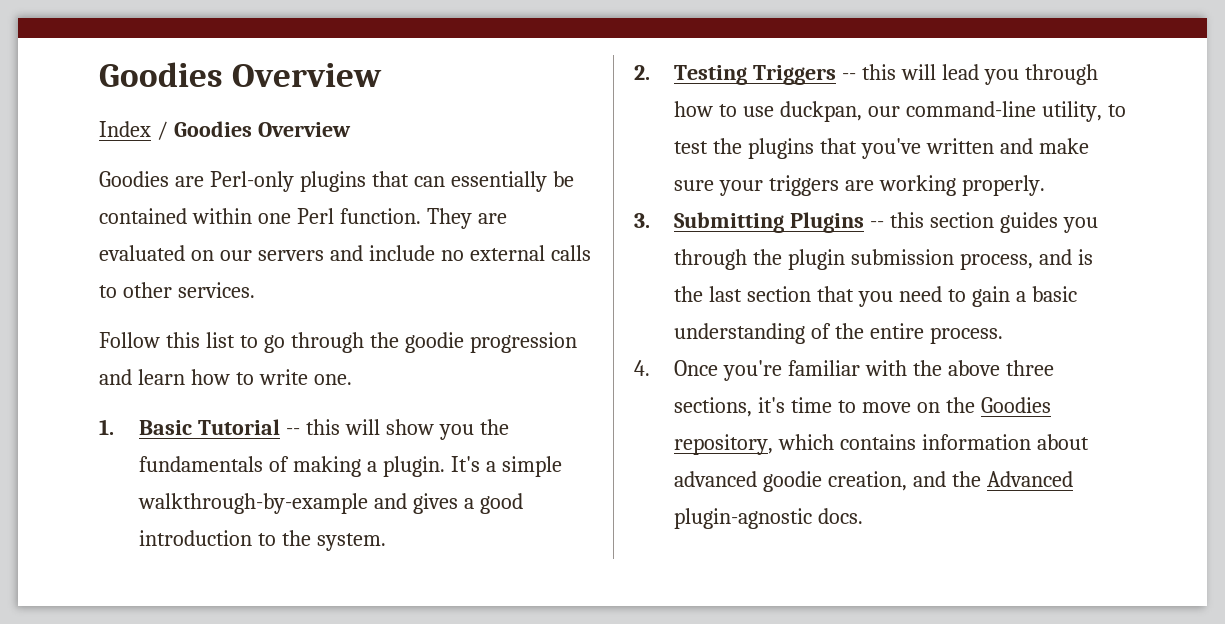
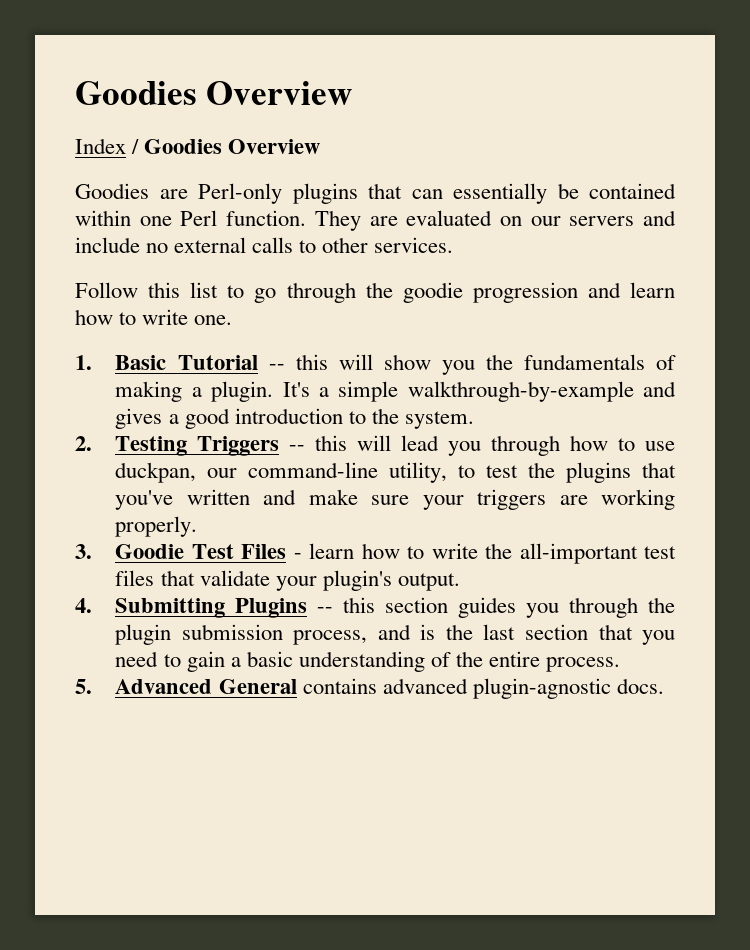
- 3. Submitting Plugins -- this section guides you through the plugin submission process, and is the last section that you need to gain a basic understanding of the entire process.
+ 3. Goodie Test Files - learn how to write the all-important test files that validate your plugin's output.
+ 4. Submitting Plugins -- this section guides you through the plugin submission process, and is the last section that you need to gain a basic understanding of the entire process.
- 4. Once you're familiar with the above three sections, it's time to move on the Goodies repository, which contains information about advanced goodie creation, and the Advanced plugin-agnostic docs.
+ 5. Advanced General contains advanced plugin-agnostic docs.

